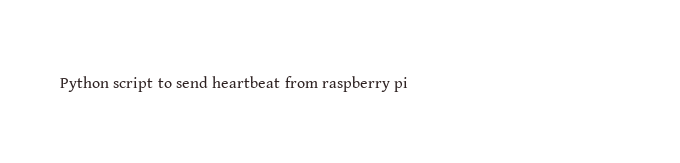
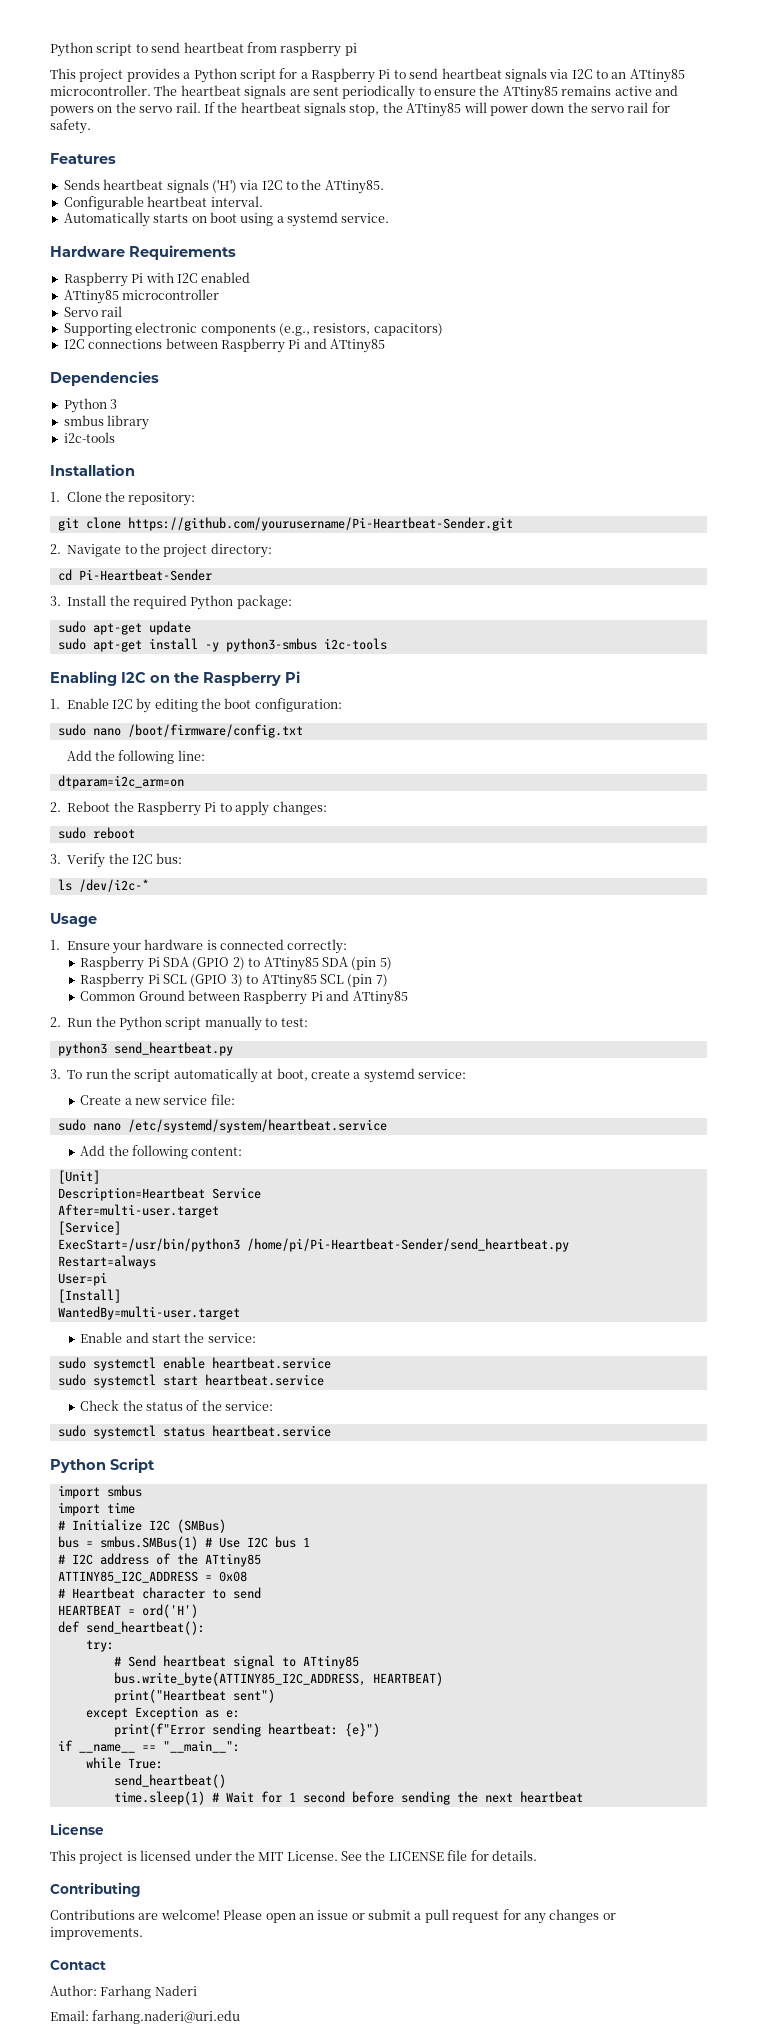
+ This project provides a Python script for a Raspberry Pi to send heartbeat signals via I2C to an ATtiny85 microcontroller. The heartbeat signals are sent periodically to ensure the ATtiny85 remains active and powers on the servo rail. If the heartbeat signals stop, the ATtiny85 will power down the servo rail for safety.
+ Features
+ Sends heartbeat signals ('H') via I2C to the ATtiny85.
+ Configurable heartbeat interval.
+ Automatically starts on boot using a systemd service.
+ Hardware Requirements
+ Raspberry Pi with I2C enabled
+ ATtiny85 microcontroller
+ Servo rail
+ Supporting electronic components (e.g., resistors, capacitors)
+ I2C connections between Raspberry Pi and ATtiny85
+ Dependencies
+ Python 3
+ smbus library
+ i2c-tools
+ Installation
+ 1. Clone the repository:
+ git clone https://github.com/yourusername/Pi-Heartbeat-Sender.git
+ 2. Navigate to the project directory:
+ cd Pi-Heartbeat-Sender
+ 3. Install the required Python package:
+ sudo apt-get update
+ sudo apt-get install -y python3-smbus i2c-tools
+ Enabling I2C on the Raspberry Pi
+ 1. Enable I2C by editing the boot configuration:
+ sudo nano /boot/firmware/config.txt
+ Add the following line:
+ dtparam=i2c_arm=on
+ 2. Reboot the Raspberry Pi to apply changes:
+ sudo reboot
+ 3. Verify the I2C bus:
+ ls /dev/i2c-*
+ Usage
+ 1. Ensure your hardware is connected correctly:
+ Raspberry Pi SDA (GPIO 2) to ATtiny85 SDA (pin 5)
+ Raspberry Pi SCL (GPIO 3) to ATtiny85 SCL (pin 7)
+ Common Ground between Raspberry Pi and ATtiny85
+ 2. Run the Python script manually to test:
+ python3 send_heartbeat.py
+ 3. To run the script automatically at boot, create a systemd service:
+ Create a new service file:
+ sudo nano /etc/systemd/system/heartbeat.service
+ Add the following content:
+ [Unit]
+ Description=Heartbeat Service
+ After=multi-user.target
+ [Service]
+ ExecStart=/usr/bin/python3 /home/pi/Pi-Heartbeat-Sender/send_heartbeat.py
+ Restart=always
+ User=pi
+ [Install]
+ WantedBy=multi-user.target
+ Enable and start the service:
+ sudo systemctl enable heartbeat.service
+ sudo systemctl start heartbeat.service
+ Check the status of the service:
+ sudo systemctl status heartbeat.service
+ Python Script
+ import smbus
+ import time
+ # Initialize I2C (SMBus)
+ bus = smbus.SMBus(1) # Use I2C bus 1
+ # I2C address of the ATtiny85
+ ATTINY85_I2C_ADDRESS = 0x08
+ # Heartbeat character to send
+ HEARTBEAT = ord('H')
+ def send_heartbeat():
+ try:
+ # Send heartbeat signal to ATtiny85
+ bus.write_byte(ATTINY85_I2C_ADDRESS, HEARTBEAT)
+ print("Heartbeat sent")
+ except Exception as e:
+ print(f"Error sending heartbeat: {e}")
+ if __name__ == "__main__":
+ while True:
+ send_heartbeat()
+ time.sleep(1) # Wait for 1 second before sending the next heartbeat
+ License
+ This project is licensed under the MIT License. See the LICENSE file for details.
+ Contributing
+ Contributions are welcome! Please open an issue or submit a pull request for any changes or improvements.
+ Contact
+ Author: Farhang Naderi
+ Email: farhang.naderi@uri.edu

